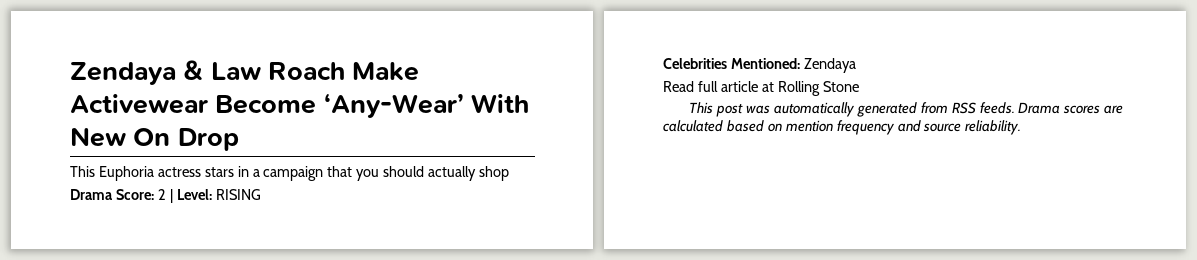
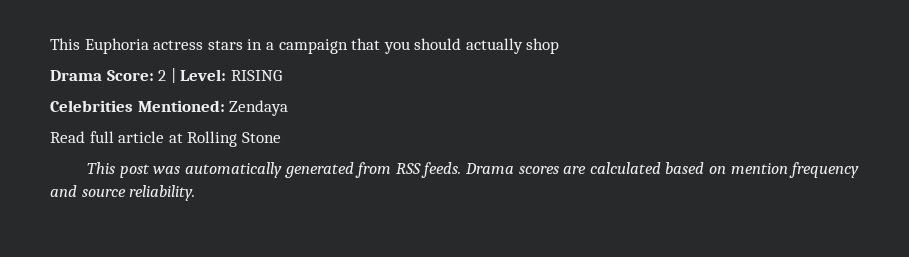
- Zendaya & Law Roach Make Activewear Become ‘Any-Wear’ With New On Drop

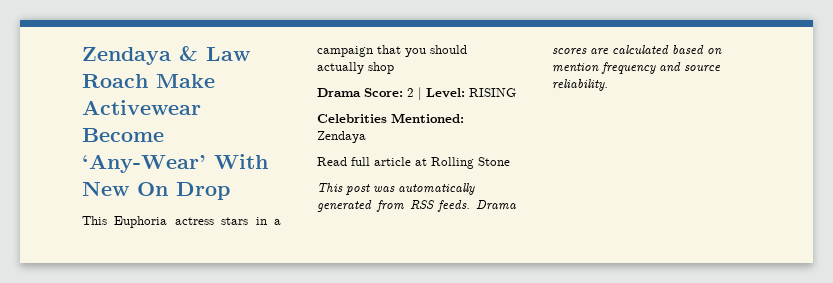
+ Zendaya & Law Roach Make Activewear Become ‘Any-Wear’ With New On Drop

